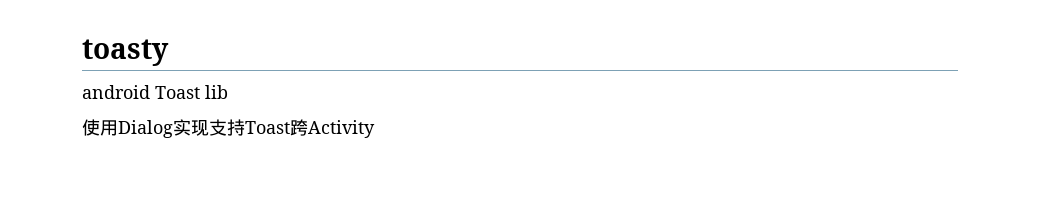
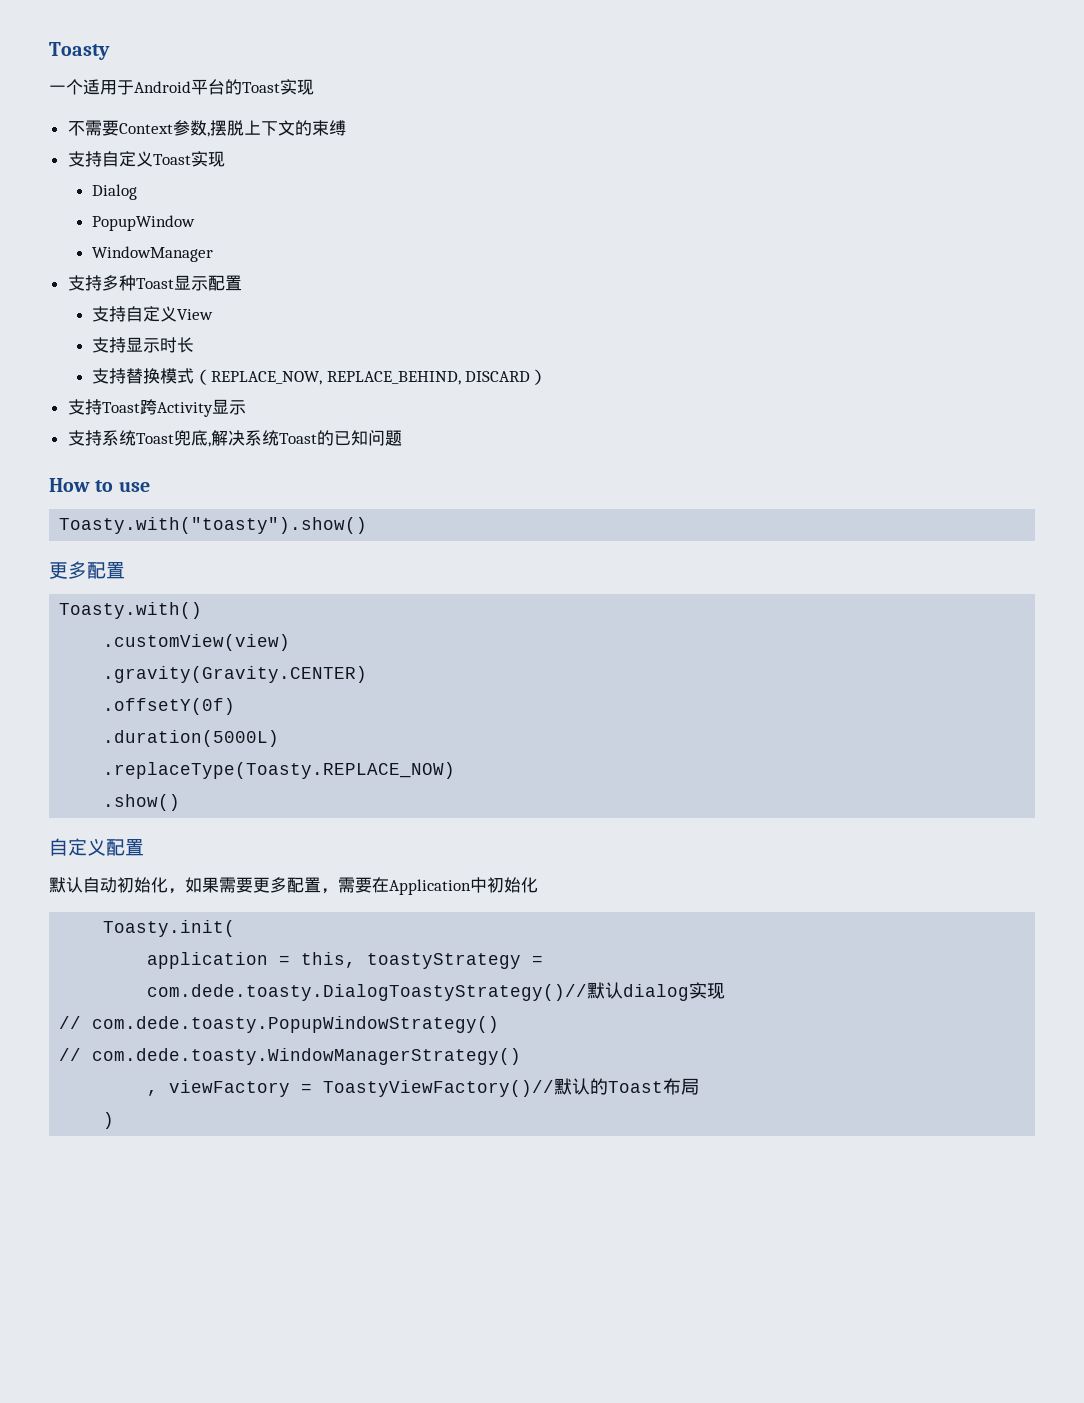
- toasty
- android Toast lib
- 使用Dialog实现支持Toast跨Activity
+ Toasty
+ 一个适用于Android平台的Toast实现
+ 不需要Context参数,摆脱上下文的束缚
+ 支持自定义Toast实现
+ Dialog
+ PopupWindow
+ WindowManager
+ 支持多种Toast显示配置
+ 支持自定义View
+ 支持显示时长
+ 支持替换模式（REPLACE_NOW, REPLACE_BEHIND, DISCARD）
+ 支持Toast跨Activity显示
+ 支持系统Toast兜底,解决系统Toast的已知问题
+ How to use
+ Toasty.with("toasty").show()
+ 更多配置
+ Toasty.with()
+ .customView(view)
+ .gravity(Gravity.CENTER)
+ .offsetY(0f)
+ .duration(5000L)
+ .replaceType(Toasty.REPLACE_NOW)
+ .show()
+ 自定义配置
+ 默认自动初始化，如果需要更多配置，需要在Application中初始化
+ Toasty.init(
+ application = this, toastyStrategy =
+ com.dede.toasty.DialogToastyStrategy()//默认dialog实现
+ // com.dede.toasty.PopupWindowStrategy()
+ // com.dede.toasty.WindowManagerStrategy()
+ , viewFactory = ToastyViewFactory()//默认的Toast布局
+ )

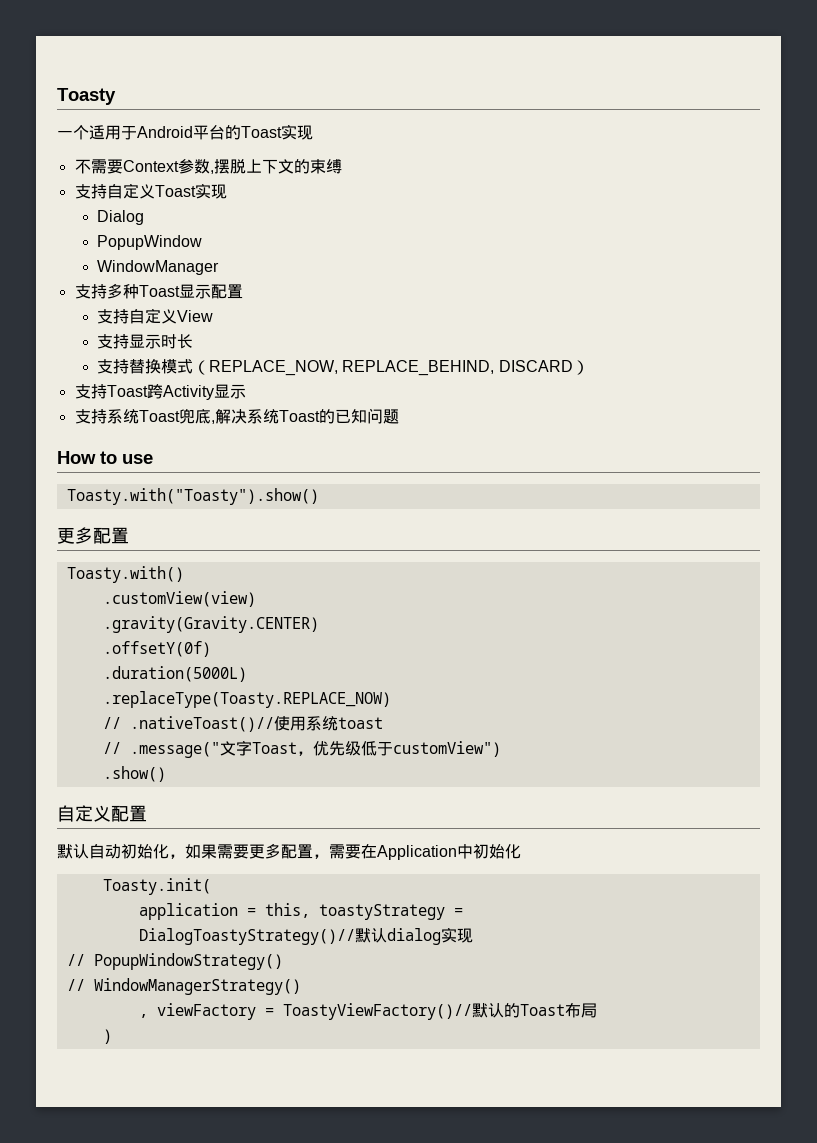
- Toasty.with("toasty").show()
+ Toasty.with("Toasty").show()
+ // .nativeToast()//使用系统toast
+ // .message("文字Toast，优先级低于customView")
- com.dede.toasty.DialogToastyStrategy()//默认dialog实现
+ DialogToastyStrategy()//默认dialog实现
- // com.dede.toasty.PopupWindowStrategy()
- // com.dede.toasty.WindowManagerStrategy()
+ // PopupWindowStrategy()
+ // WindowManagerStrategy()

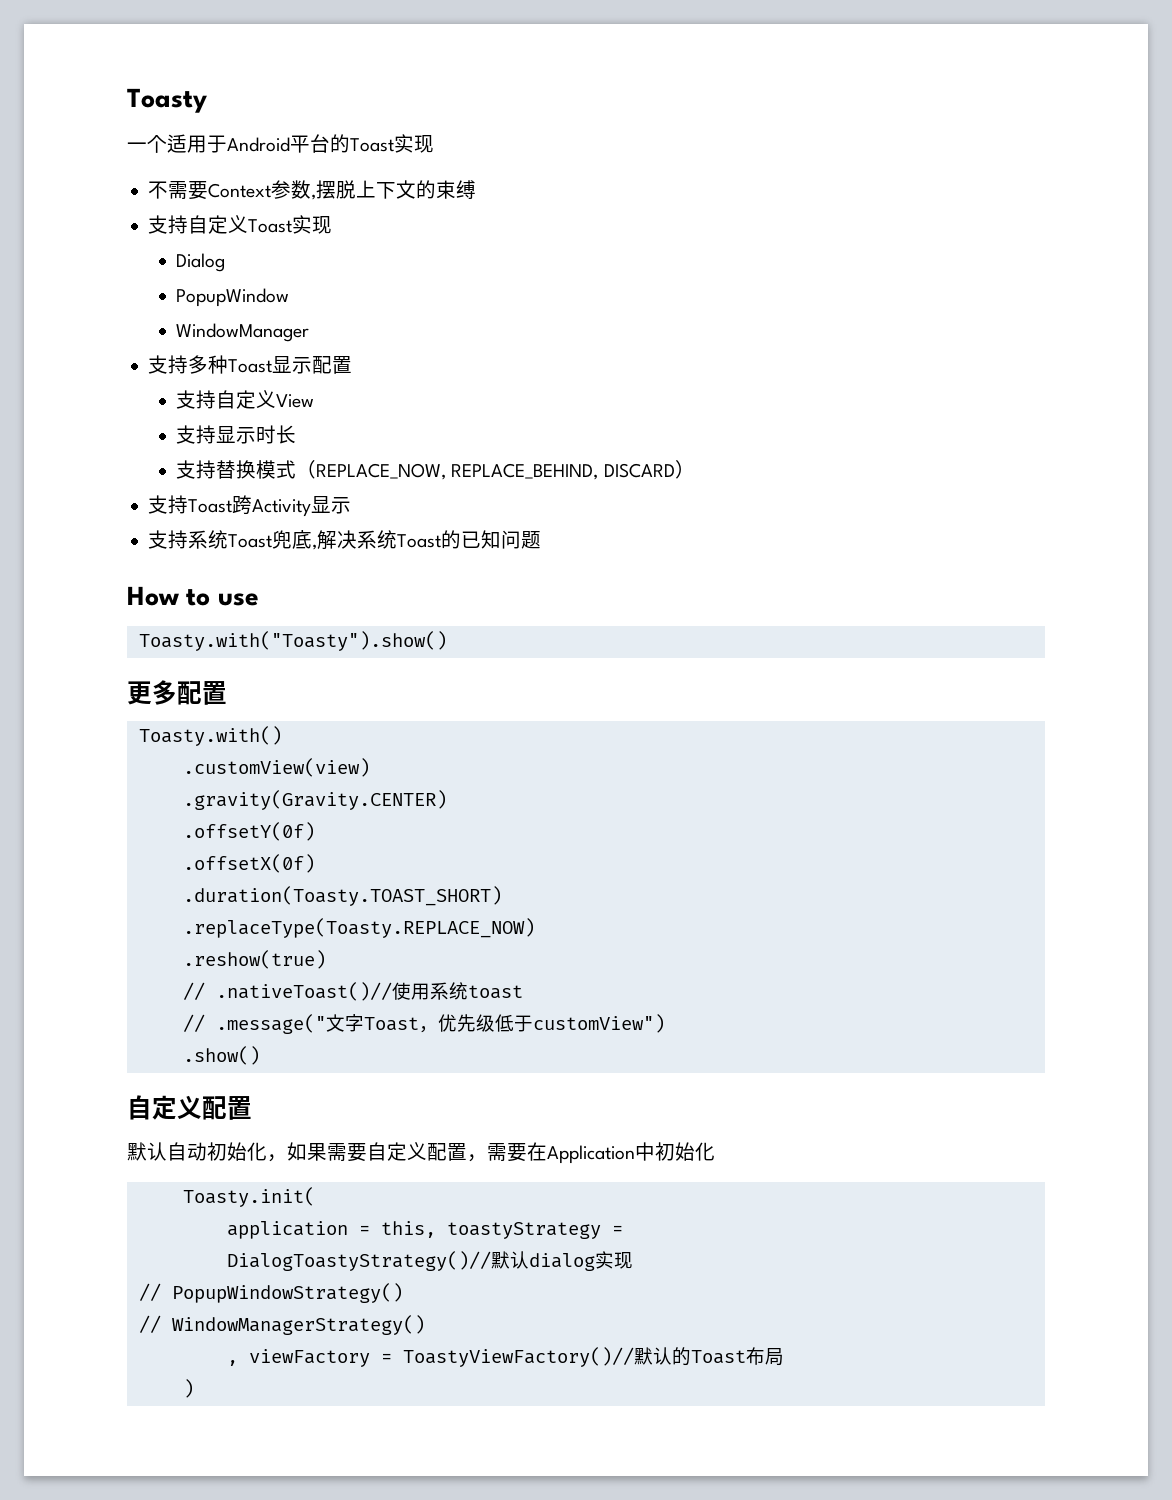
- .duration(5000L)
+ .offsetX(0f)
+ .duration(Toasty.TOAST_SHORT)
+ .reshow(true)
- 默认自动初始化，如果需要更多配置，需要在Application中初始化
+ 默认自动初始化，如果需要自定义配置，需要在Application中初始化

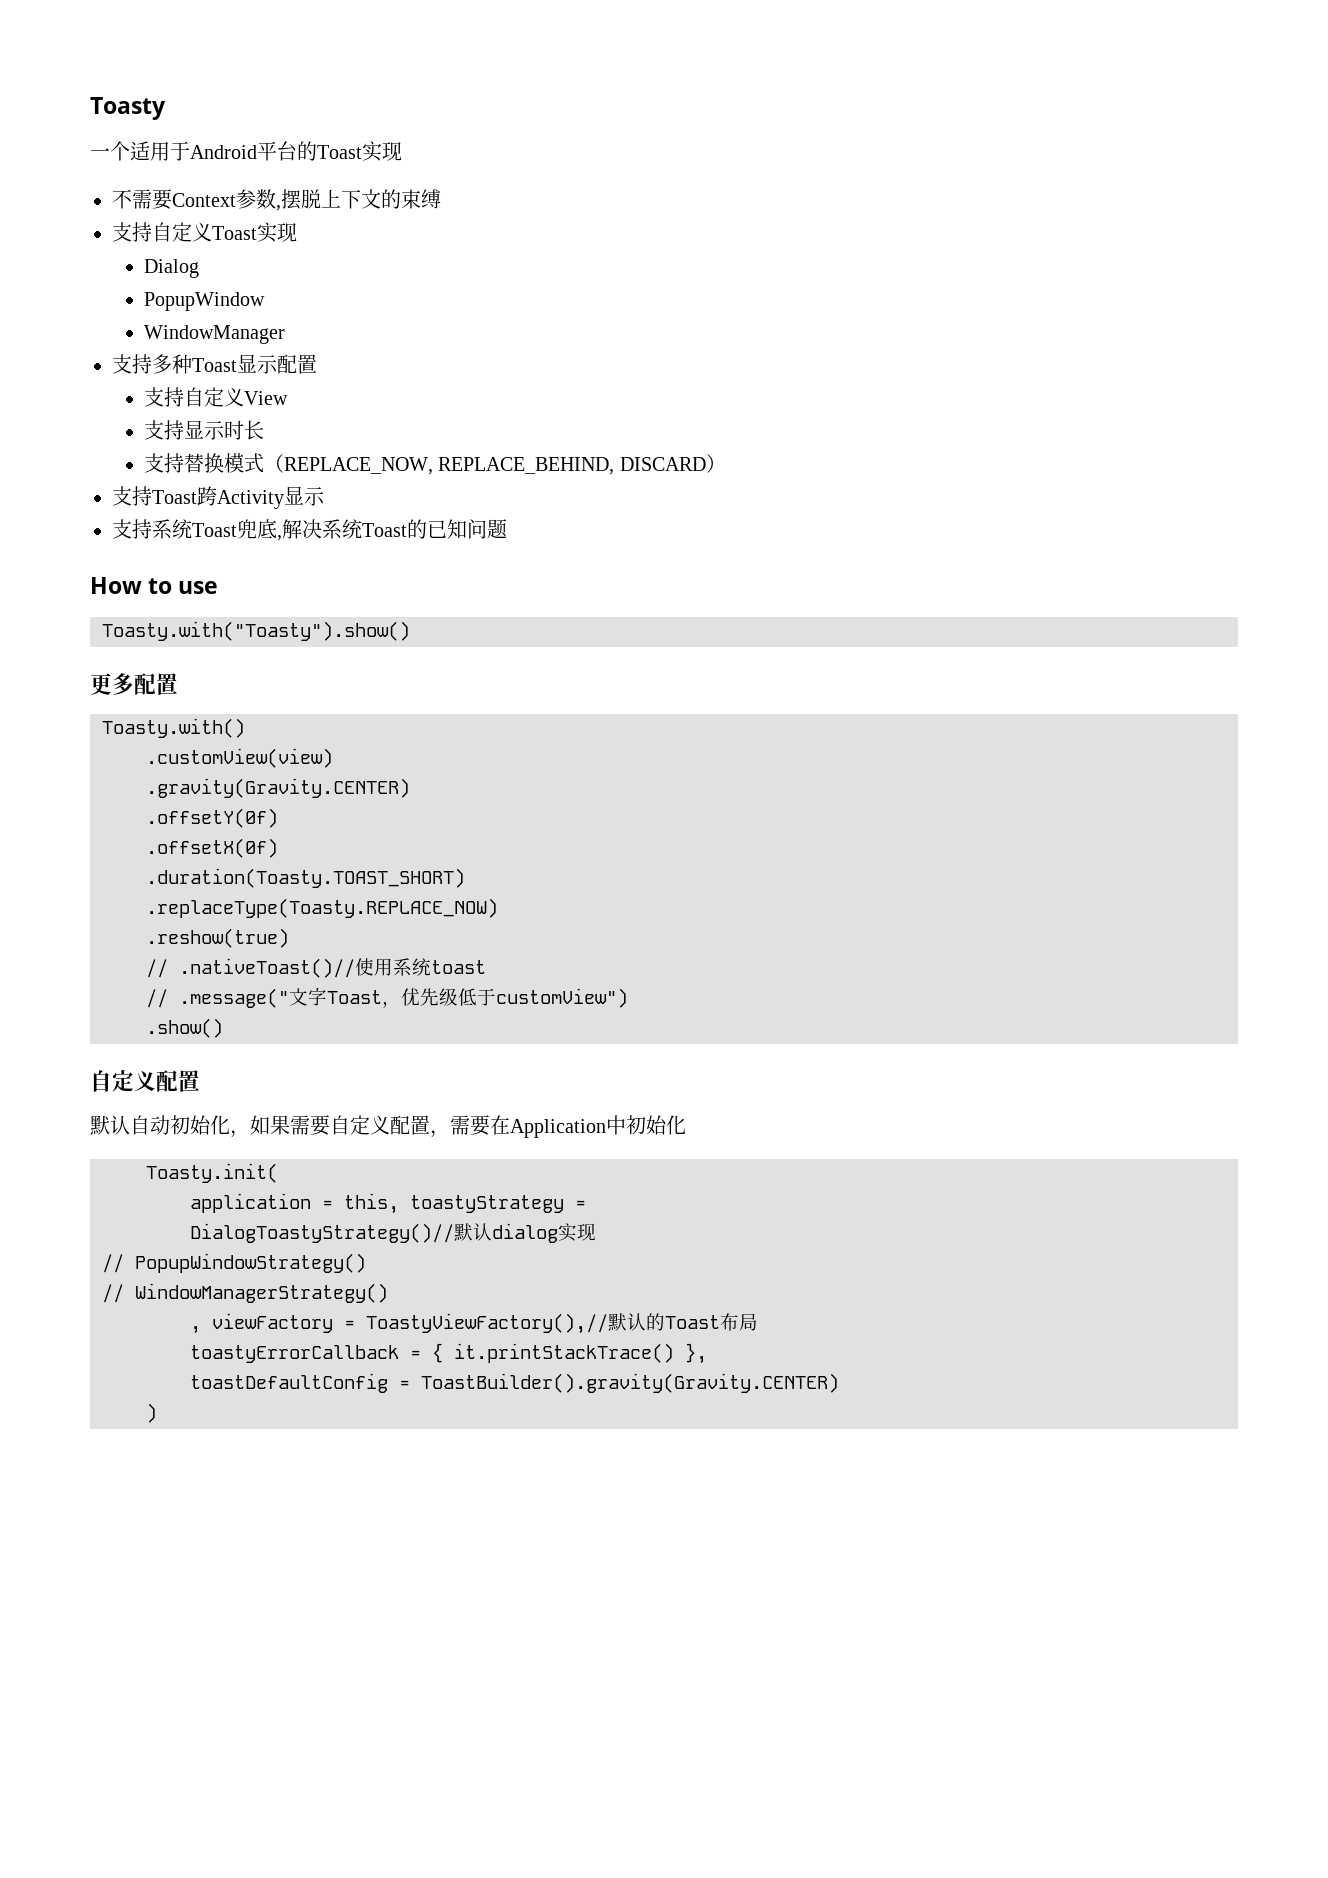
- , viewFactory = ToastyViewFactory()//默认的Toast布局
+ , viewFactory = ToastyViewFactory(),//默认的Toast布局
+ toastyErrorCallback = { it.printStackTrace() },
+ toastDefaultConfig = ToastBuilder().gravity(Gravity.CENTER)

